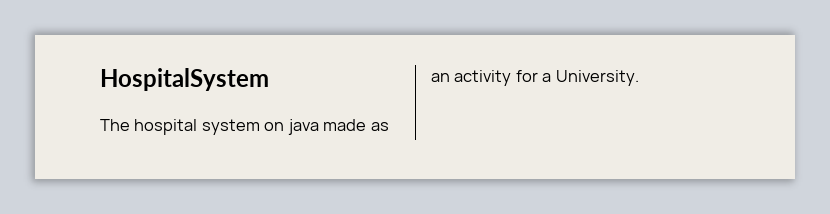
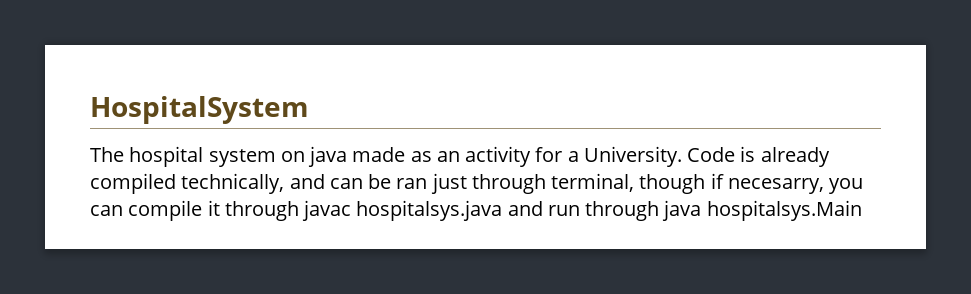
+ Code is already compiled technically, and can be ran just through terminal, though if necesarry, you can compile it through javac hospitalsys.java and run through java hospitalsys.Main

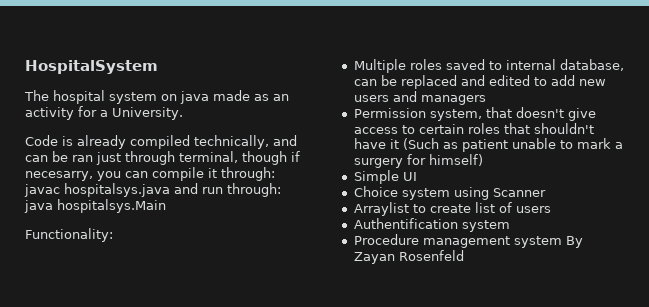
- The hospital system on java made as an activity for a University. Code is already compiled technically, and can be ran just through terminal, though if necesarry, you can compile it through javac hospitalsys.java and run through java hospitalsys.Main
+ The hospital system on java made as an activity for a University.
+ Code is already compiled technically, and can be ran just through terminal, though if necesarry, you can compile it through: javac hospitalsys.java and run through: java hospitalsys.Main
+ Functionality:
+ Multiple roles saved to internal database, can be replaced and edited to add new users and managers
+ Permission system, that doesn't give access to certain roles that shouldn't have it (Such as patient unable to mark a surgery for himself)
+ Simple UI
+ Choice system using Scanner
+ Arraylist to create list of users
+ Authentification system
+ Procedure management system By Zayan Rosenfeld

